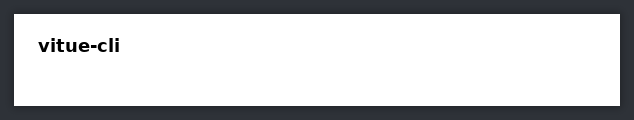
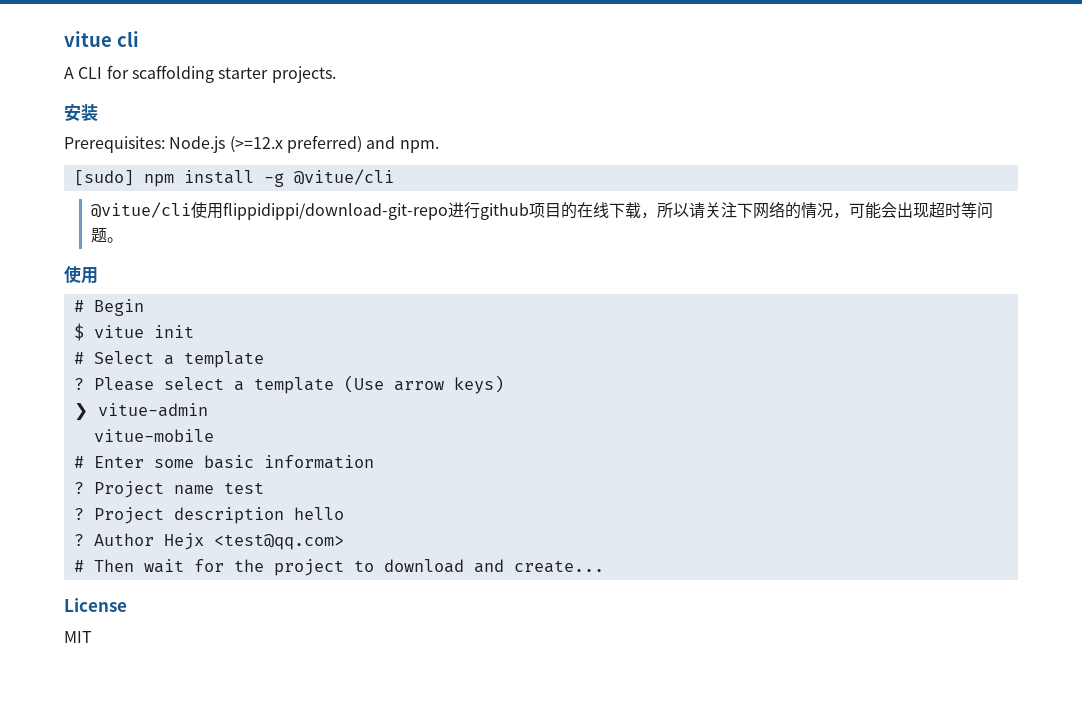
- vitue-cli
+ vitue cli
+ A CLI for scaffolding starter projects.
+ 安装
+ Prerequisites: Node.js (>=12.x preferred) and npm.
+ [sudo] npm install -g @vitue/cli
+ @vitue/cli使用flippidippi/download-git-repo进行github项目的在线下载，所以请关注下网络的情况，可能会出现超时等问题。
+ 使用
+ # Begin
+ $ vitue init
+ # Select a template
+ ? Please select a template (Use arrow keys)
+ ❯ vitue-admin
+ vitue-mobile
+ # Enter some basic information
+ ? Project name test
+ ? Project description hello
+ ? Author Hejx <test@qq.com>
+ # Then wait for the project to download and create...
+ License
+ MIT

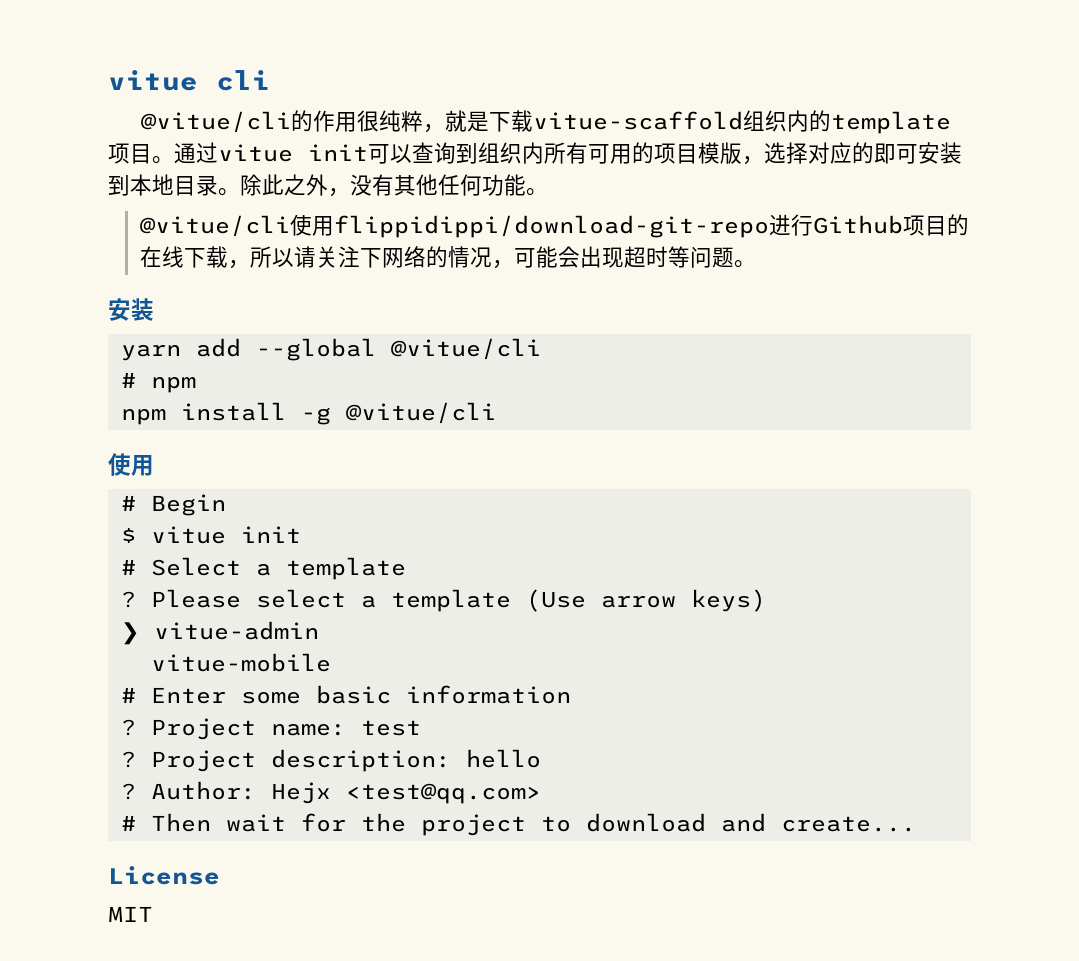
- A CLI for scaffolding starter projects.
- 安装
- Prerequisites: Node.js (>=12.x preferred) and npm.
- [sudo] npm install -g @vitue/cli
+ @vitue/cli的作用很纯粹，就是下载vitue-scaffold组织内的template项目。通过vitue init可以查询到组织内所有可用的项目模版，选择对应的即可安装到本地目录。除此之外，没有其他任何功能。
- @vitue/cli使用flippidippi/download-git-repo进行github项目的在线下载，所以请关注下网络的情况，可能会出现超时等问题。
+ @vitue/cli使用flippidippi/download-git-repo进行Github项目的在线下载，所以请关注下网络的情况，可能会出现超时等问题。
+ 安装
+ yarn add --global @vitue/cli
+ # npm
+ npm install -g @vitue/cli
- Project name test
+ Project name: test
- Project description hello
+ Project description: hello
- Author Hejx <test@qq.com>
+ Author: Hejx <test@qq.com>

